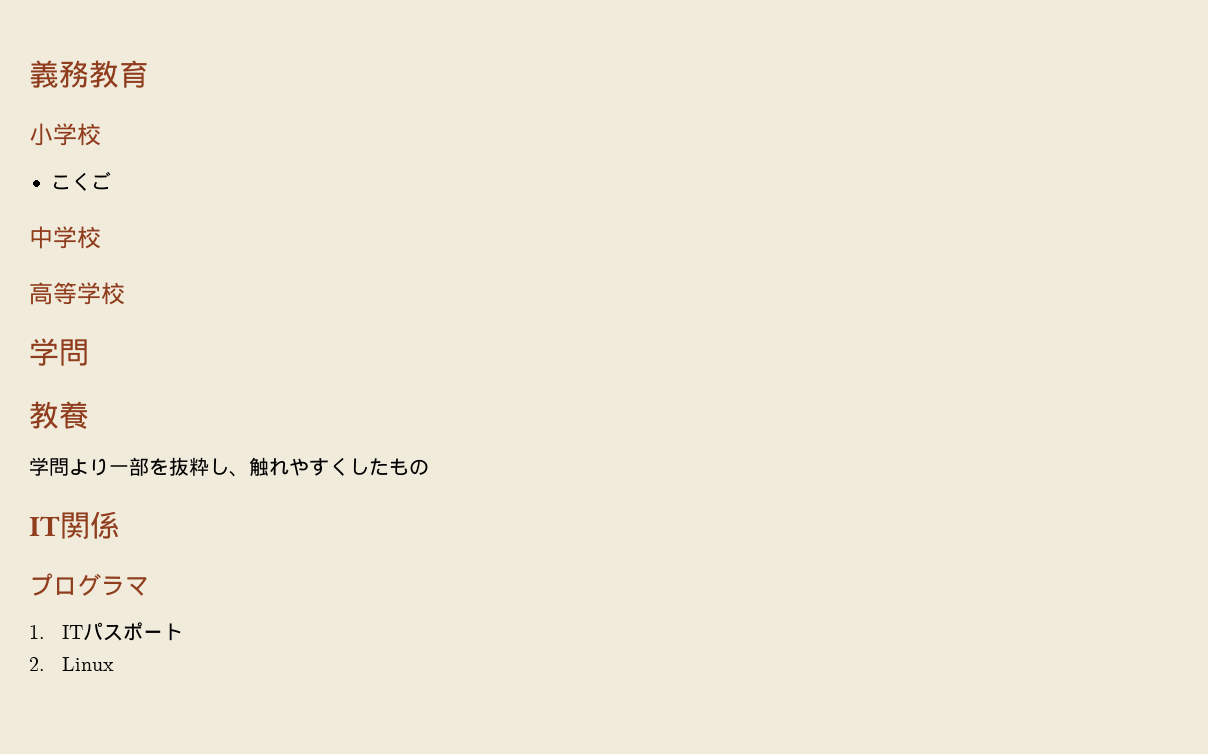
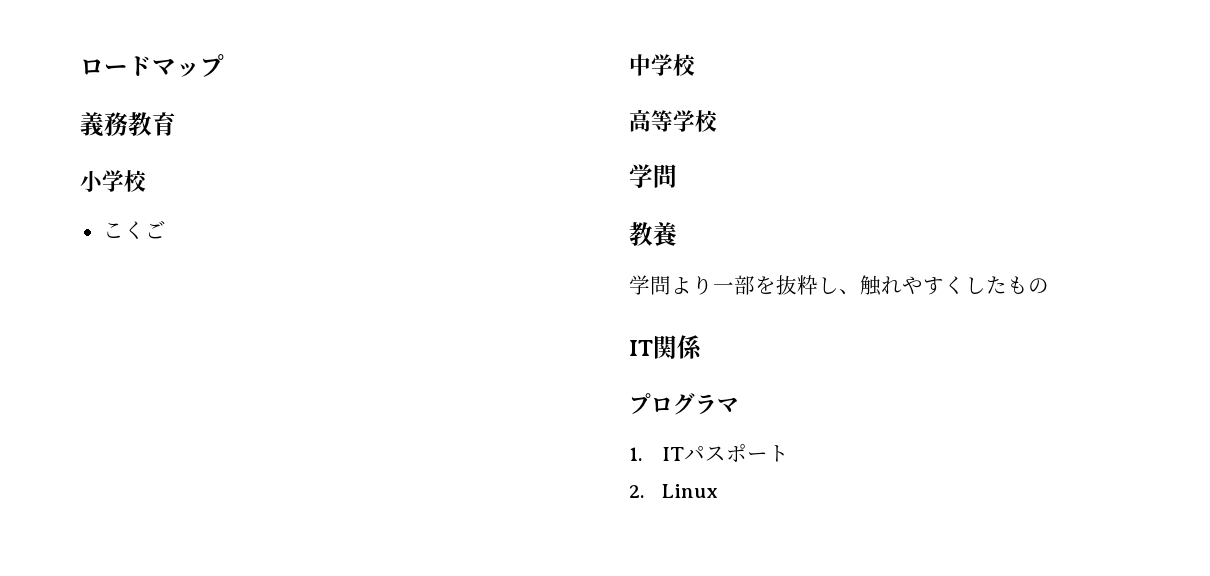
+ ロードマップ

